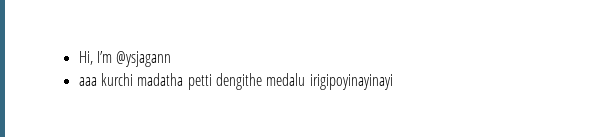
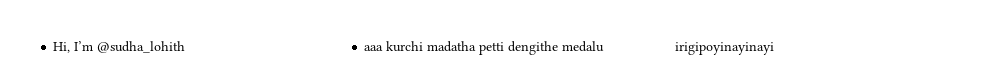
- Hi, I’m @ysjagann
+ Hi, I’m @sudha_lohith

